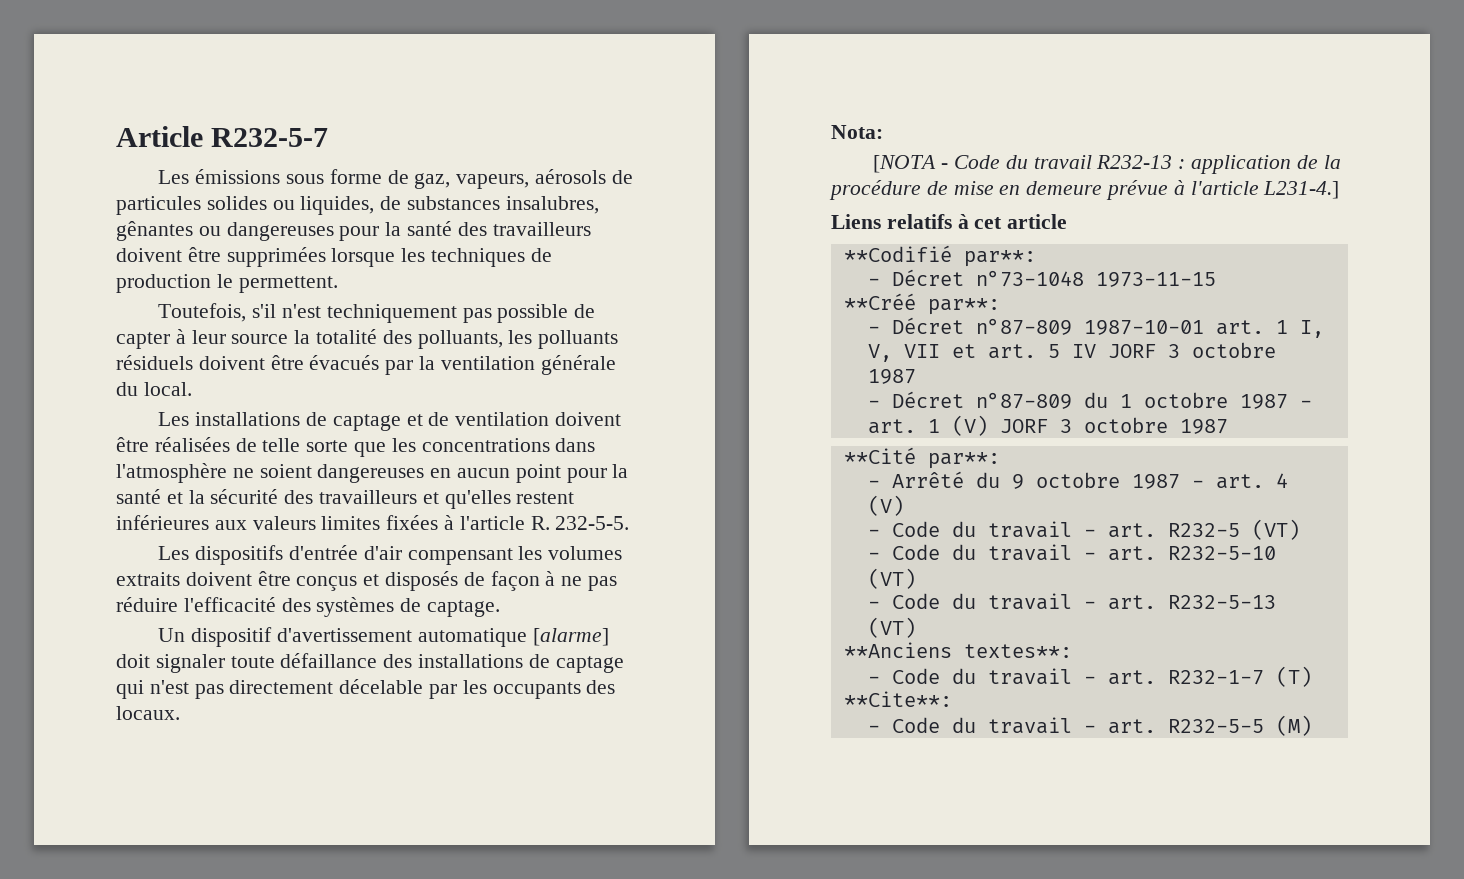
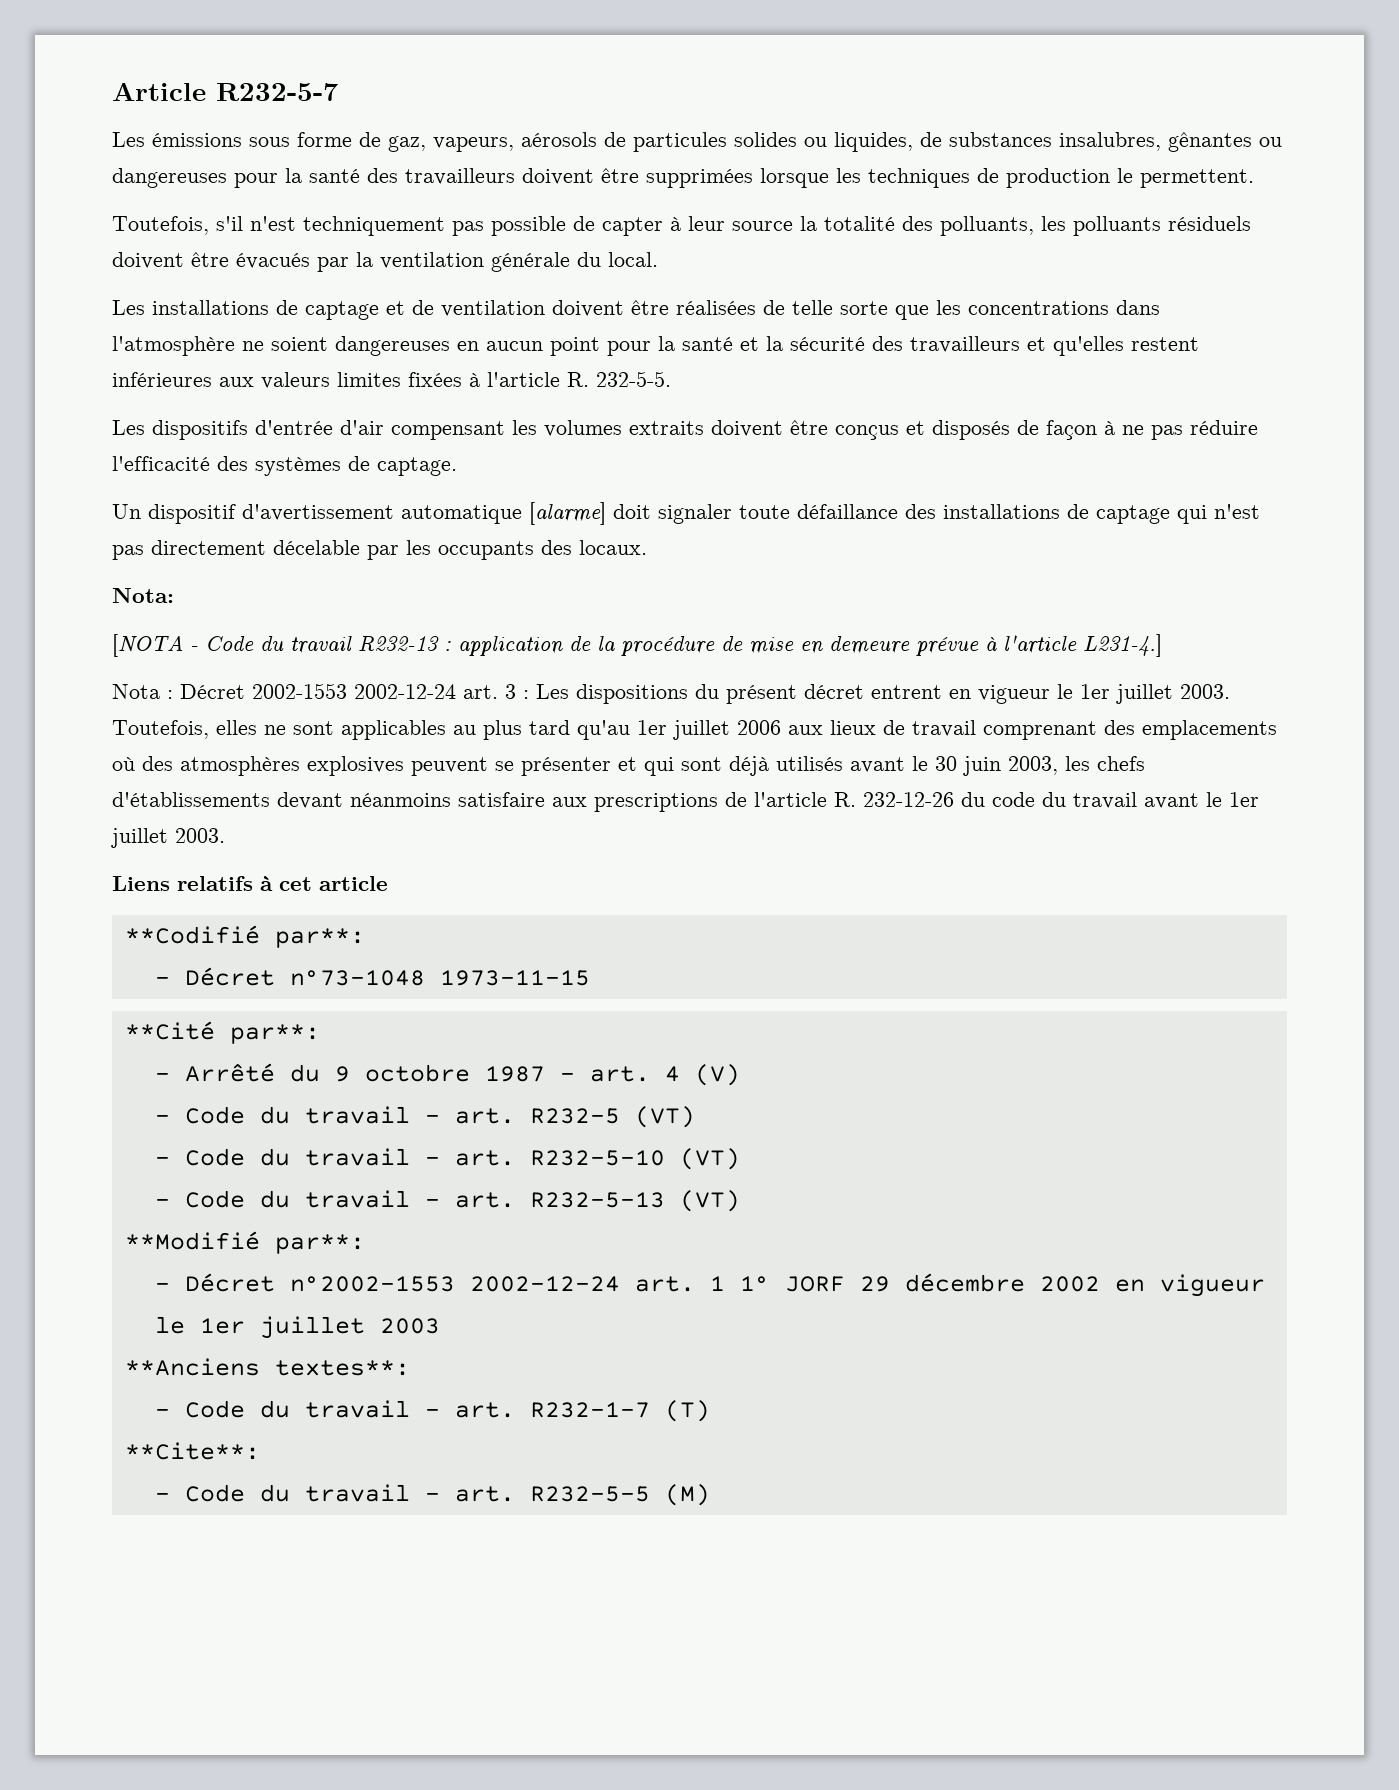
+ Nota : Décret 2002-1553 2002-12-24 art. 3 : Les dispositions du présent décret entrent en vigueur le 1er juillet 2003. Toutefois, elles ne sont applicables au plus tard qu'au 1er juillet 2006 aux lieux de travail comprenant des emplacements où des atmosphères explosives peuvent se présenter et qui sont déjà utilisés avant le 30 juin 2003, les chefs d'établissements devant néanmoins satisfaire aux prescriptions de l'article R. 232-12-26 du code du travail avant le 1er juillet 2003.
- **Créé par**:
- - Décret n°87-809 1987-10-01 art. 1 I, V, VII et art. 5 IV JORF 3 octobre 1987
- - Décret n°87-809 du 1 octobre 1987 - art. 1 (V) JORF 3 octobre 1987
+ **Modifié par**:
+ - Décret n°2002-1553 2002-12-24 art. 1 1° JORF 29 décembre 2002 en vigueur le 1er juillet 2003

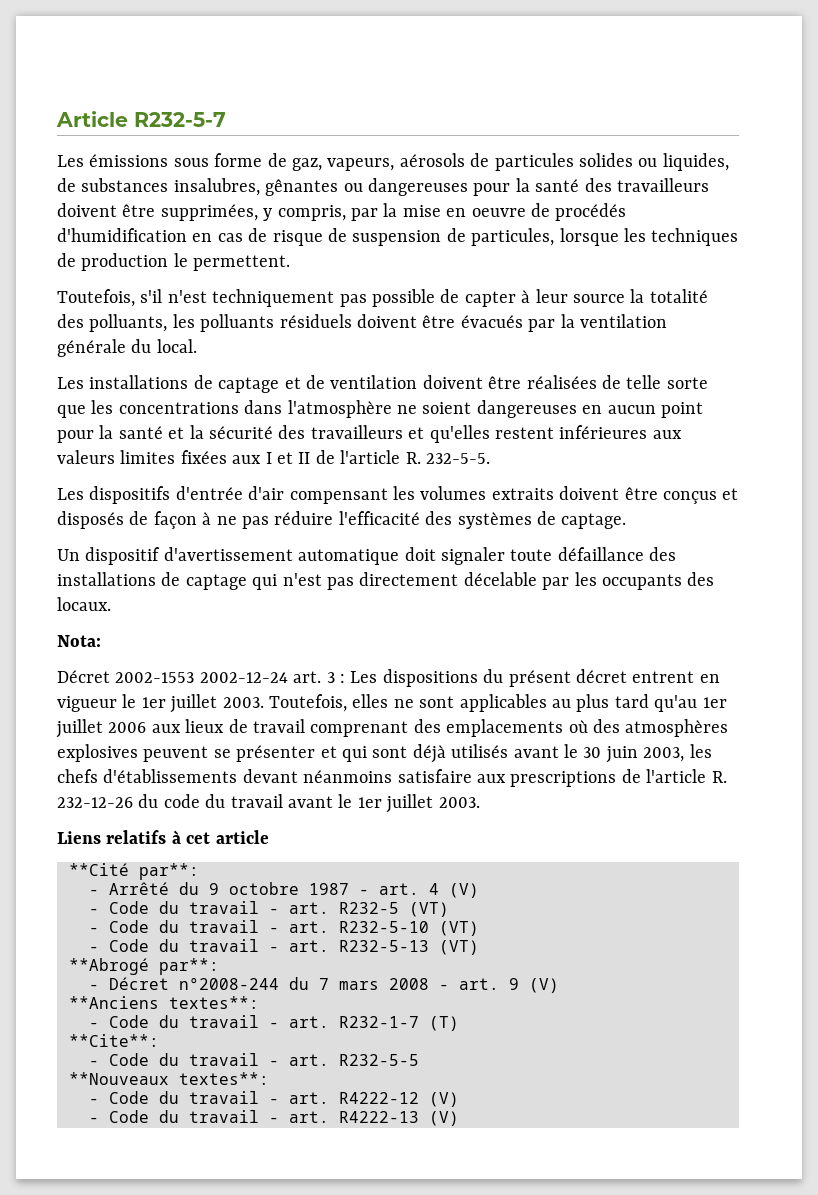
- Les émissions sous forme de gaz, vapeurs, aérosols de particules solides ou liquides, de substances insalubres, gênantes ou dangereuses pour la santé des travailleurs doivent être supprimées lorsque les techniques de production le permettent.
+ Les émissions sous forme de gaz, vapeurs, aérosols de particules solides ou liquides, de substances insalubres, gênantes ou dangereuses pour la santé des travailleurs doivent être supprimées, y compris, par la mise en oeuvre de procédés d'humidification en cas de risque de suspension de particules, lorsque les techniques de production le permettent.
- Les installations de captage et de ventilation doivent être réalisées de telle sorte que les concentrations dans l'atmosphère ne soient dangereuses en aucun point pour la santé et la sécurité des travailleurs et qu'elles restent inférieures aux valeurs limites fixées à l'article R. 232-5-5.
+ Les installations de captage et de ventilation doivent être réalisées de telle sorte que les concentrations dans l'atmosphère ne soient dangereuses en aucun point pour la santé et la sécurité des travailleurs et qu'elles restent inférieures aux valeurs limites fixées aux I et II de l'article R. 232-5-5.
- Un dispositif d'avertissement automatique [alarme] doit signaler toute défaillance des installations de captage qui n'est pas directement décelable par les occupants des locaux.
+ Un dispositif d'avertissement automatique doit signaler toute défaillance des installations de captage qui n'est pas directement décelable par les occupants des locaux.
- [NOTA - Code du travail R232-13 : application de la procédure de mise en demeure prévue à l'article L231-4.]
- Nota : Décret 2002-1553 2002-12-24 art. 3 : Les dispositions du présent décret entrent en vigueur le 1er juillet 2003.
+ Décret 2002-1553 2002-12-24 art. 3 : Les dispositions du présent décret entrent en vigueur le 1er juillet 2003.
- **Codifié par**:
- - Décret n°73-1048 1973-11-15
- **Modifié par**:
- - Décret n°2002-1553 2002-12-24 art. 1 1° JORF 29 décembre 2002 en vigueur le 1er juillet 2003
+ **Abrogé par**:
+ - Décret n°2008-244 du 7 mars 2008 - art. 9 (V)
- - Code du travail - art. R232-5-5 (M)
+ - Code du travail - art. R232-5-5
+ **Nouveaux textes**:
+ - Code du travail - art. R4222-12 (V)
+ - Code du travail - art. R4222-13 (V)

